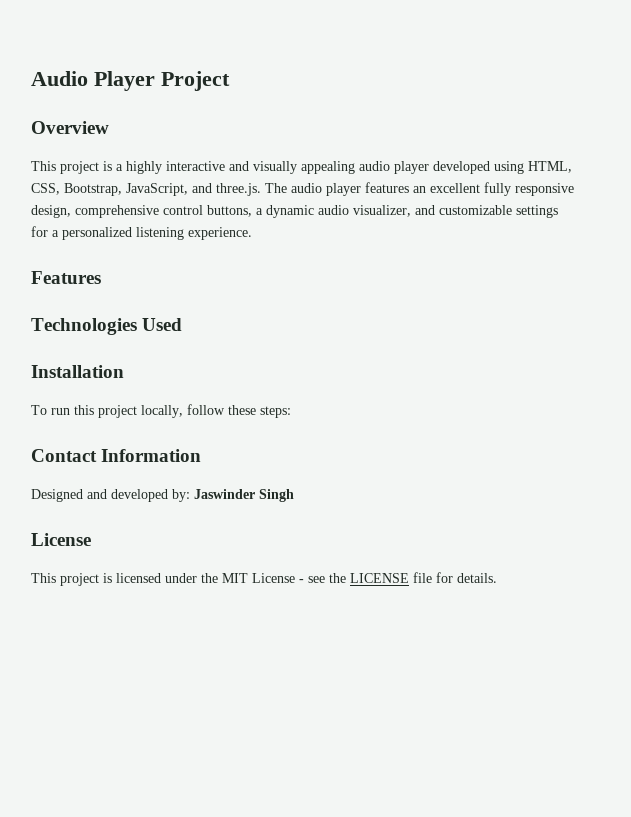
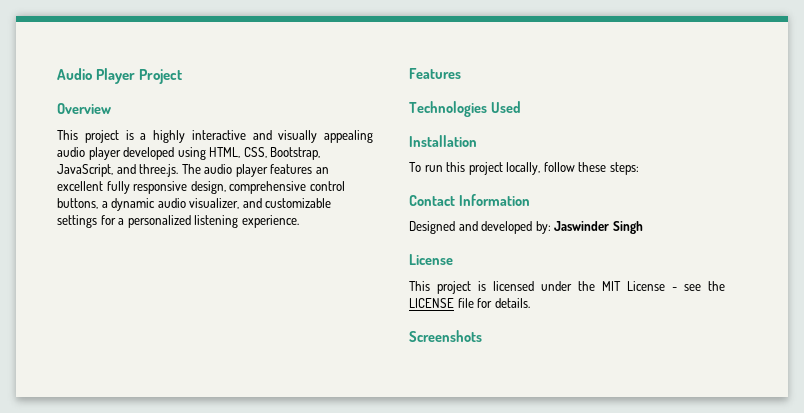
+ Screenshots

